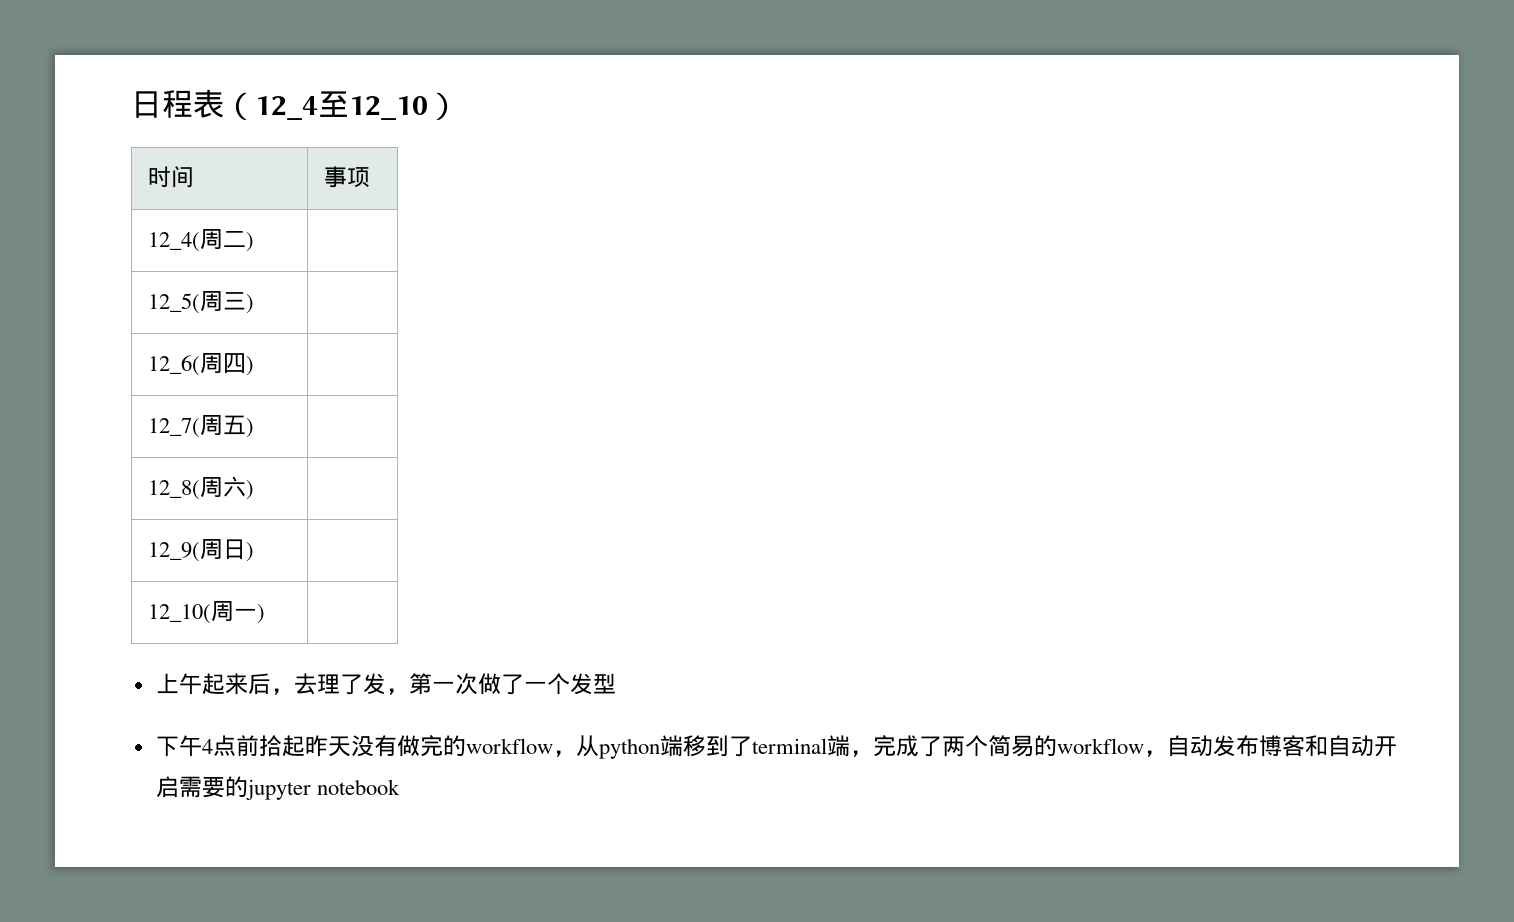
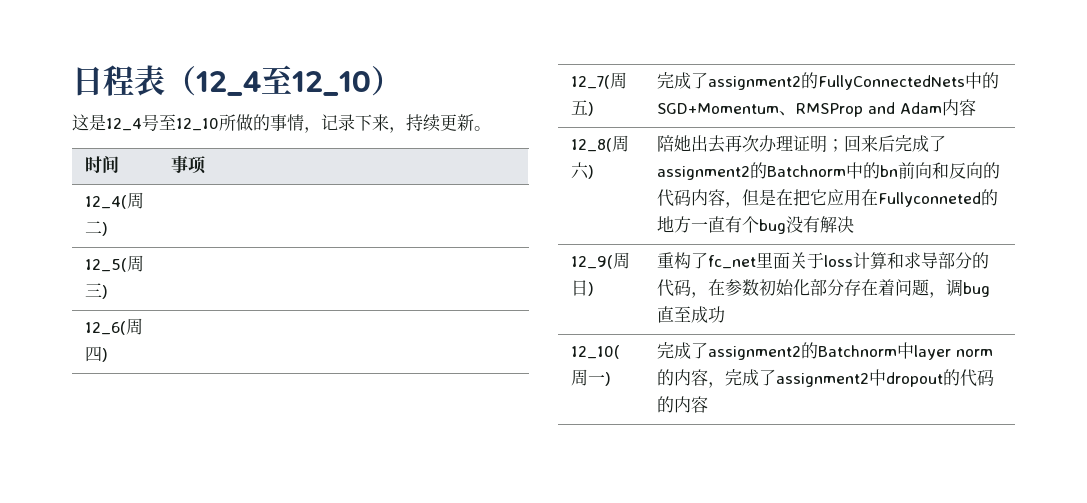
+ 这是12_4号至12_10所做的事情，记录下来，持续更新。
- 12_7(周五) |
- 12_8(周六) |
- 12_9(周日) |
- 12_10(周一) |
- 上午起来后，去理了发，第一次做了一个发型
- 下午4点前拾起昨天没有做完的workflow，从python端移到了terminal端，完成了两个简易的workflow，自动发布博客和自动开启需要的jupyter notebook
+ 12_7(周五) | 完成了assignment2的FullyConnectedNets中的SGD+Momentum、RMSProp and Adam内容
+ 12_8(周六) | 陪她出去再次办理证明；回来后完成了assignment2的Batchnorm中的bn前向和反向的代码内容，但是在把它应用在Fullyconneted的地方一直有个bug没有解决
+ 12_9(周日) | 重构了fc_net里面关于loss计算和求导部分的代码，在参数初始化部分存在着问题，调bug直至成功
+ 12_10(周一) | 完成了assignment2的Batchnorm中layer norm的内容，完成了assignment2中dropout的代码的内容

